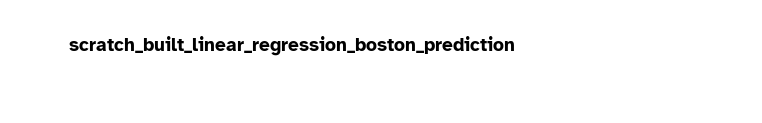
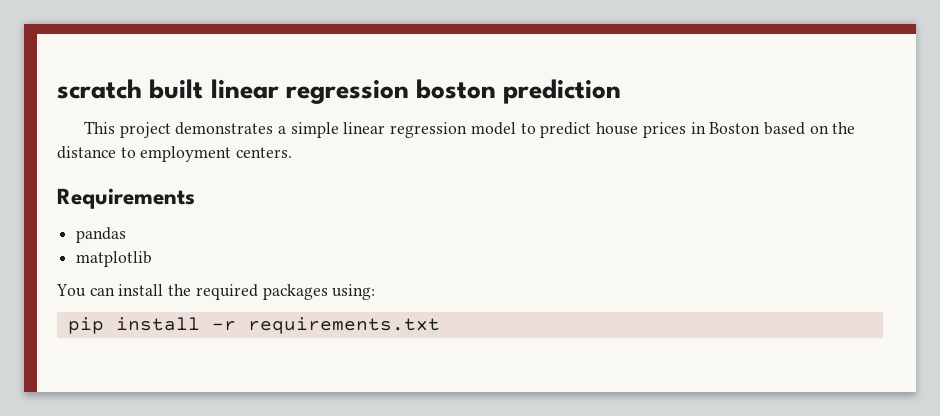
- scratch_built_linear_regression_boston_prediction
+ scratch built linear regression boston prediction
+ This project demonstrates a simple linear regression model to predict house prices in Boston based on the distance to employment centers.
+ Requirements
+ pandas
+ matplotlib
+ You can install the required packages using:
+ pip install -r requirements.txt

